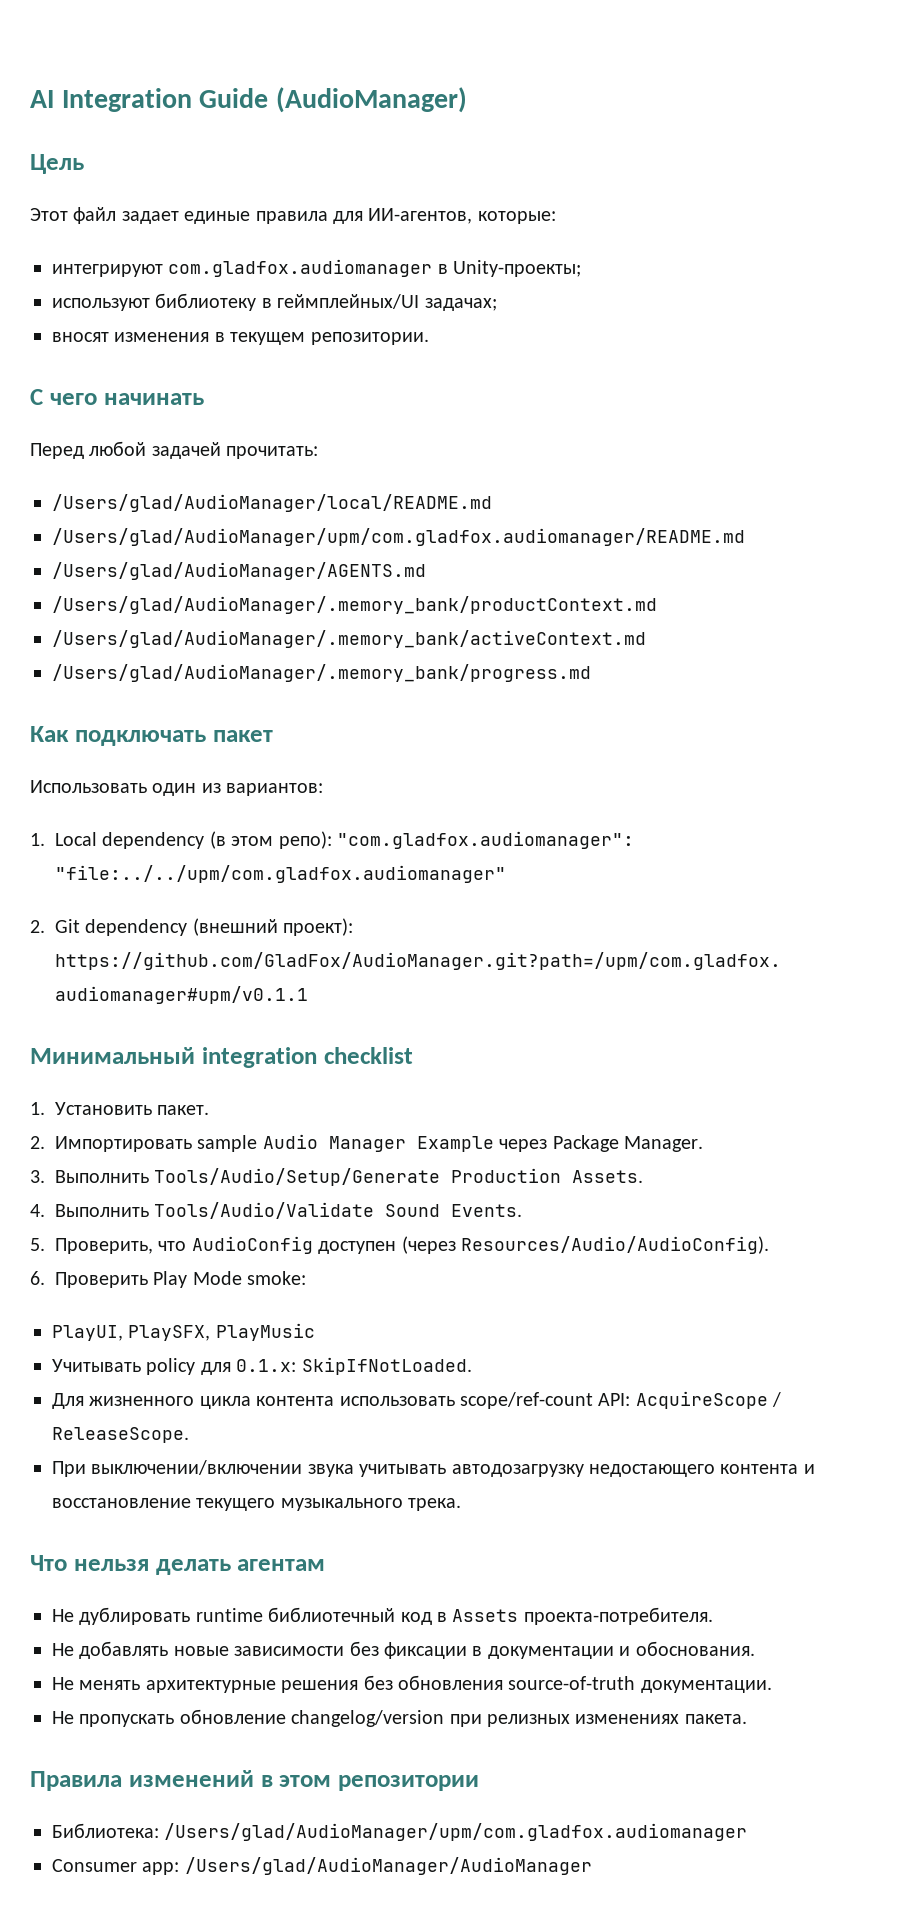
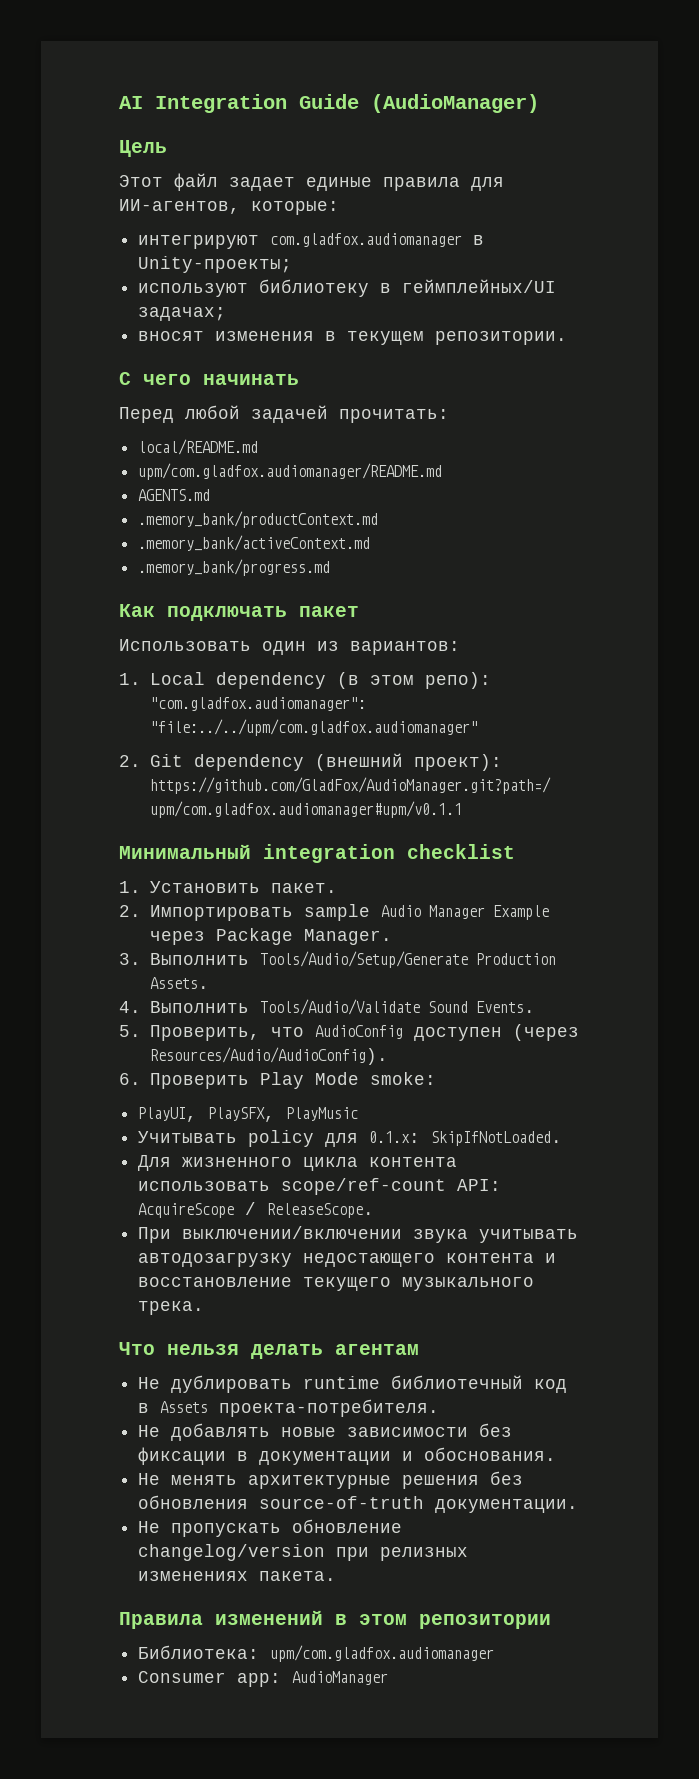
- /Users/glad/AudioManager/local/README.md
- /Users/glad/AudioManager/upm/com.gladfox.audiomanager/README.md
- /Users/glad/AudioManager/AGENTS.md
- /Users/glad/AudioManager/.memory_bank/productContext.md
- /Users/glad/AudioManager/.memory_bank/activeContext.md
- /Users/glad/AudioManager/.memory_bank/progress.md
+ local/README.md
+ upm/com.gladfox.audiomanager/README.md
+ AGENTS.md
+ .memory_bank/productContext.md
+ .memory_bank/activeContext.md
+ .memory_bank/progress.md
- Библиотека: /Users/glad/AudioManager/upm/com.gladfox.audiomanager
+ Библиотека: upm/com.gladfox.audiomanager
- Consumer app: /Users/glad/AudioManager/AudioManager
+ Consumer app: AudioManager

